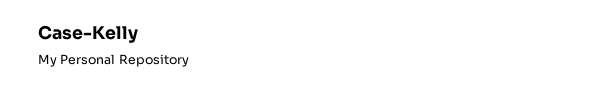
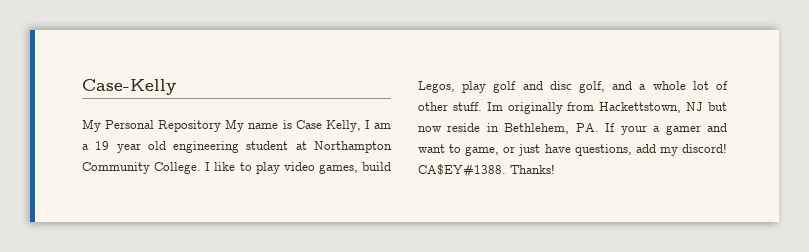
- My Personal Repository
+ My Personal Repository My name is Case Kelly, I am a 19 year old engineering student at Northampton Community College. I like to play video games, build Legos, play golf and disc golf, and a whole lot of other stuff. Im originally from Hackettstown, NJ but now reside in Bethlehem, PA. If your a gamer and want to game, or just have questions, add my discord! CA$EY#1388. Thanks!

